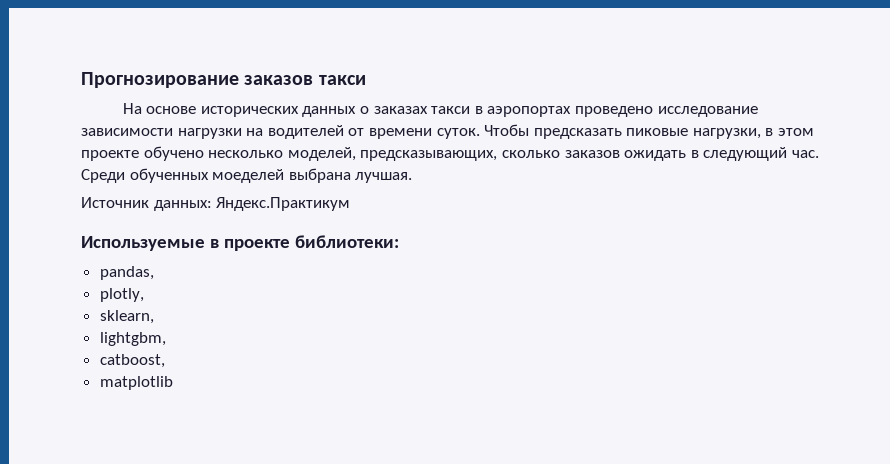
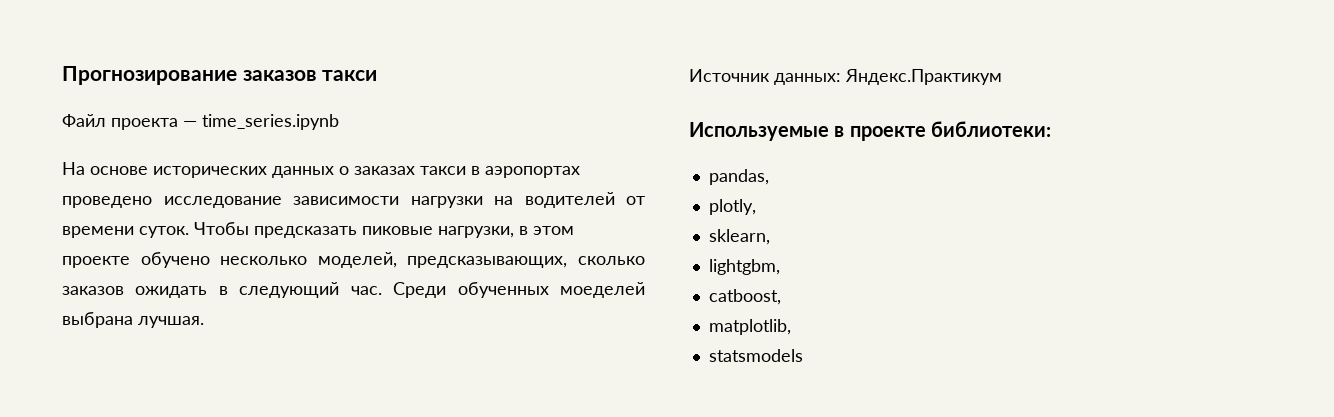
+ Файл проекта — time_series.ipynb
- matplotlib
+ matplotlib,
+ statsmodels

